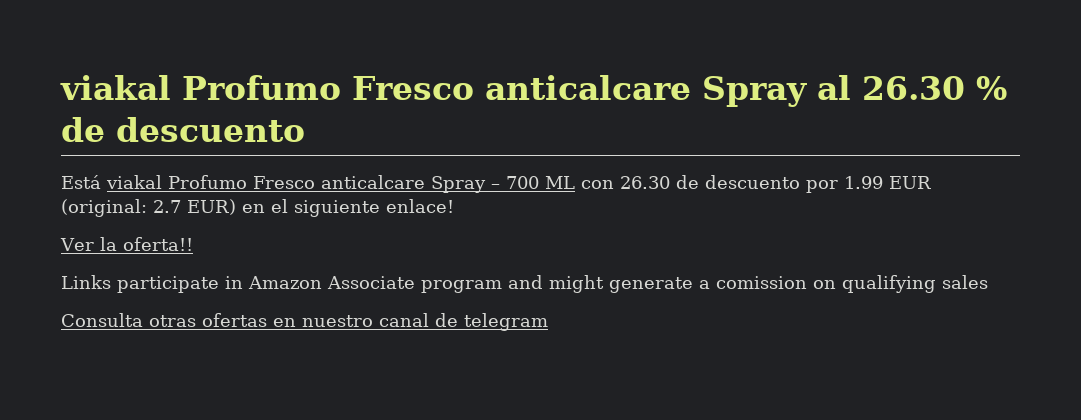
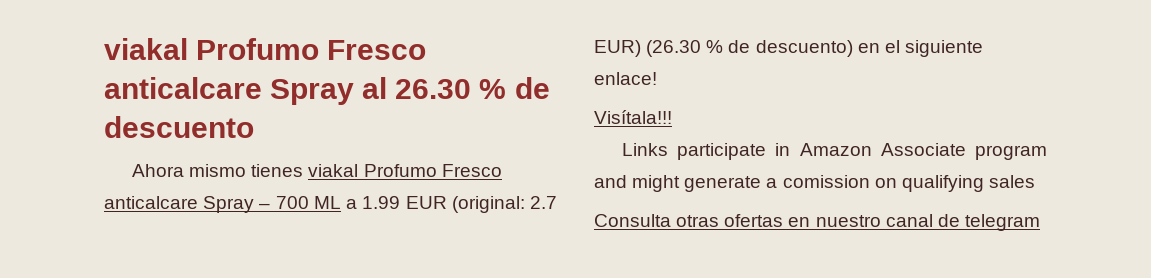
- Está viakal Profumo Fresco anticalcare Spray – 700 ML con 26.30 de descuento por 1.99 EUR (original: 2.7 EUR) en el siguiente enlace!
+ Ahora mismo tienes viakal Profumo Fresco anticalcare Spray – 700 ML a 1.99 EUR (original: 2.7 EUR) (26.30 % de descuento) en el siguiente enlace!
- Ver la oferta!!
+ Visítala!!!

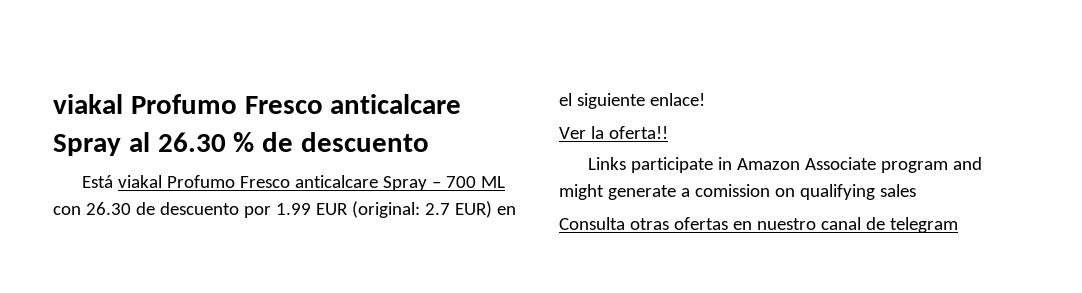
- Ahora mismo tienes viakal Profumo Fresco anticalcare Spray – 700 ML a 1.99 EUR (original: 2.7 EUR) (26.30 % de descuento) en el siguiente enlace!
+ Está viakal Profumo Fresco anticalcare Spray – 700 ML con 26.30 de descuento por 1.99 EUR (original: 2.7 EUR) en el siguiente enlace!
- Visítala!!!
+ Ver la oferta!!

